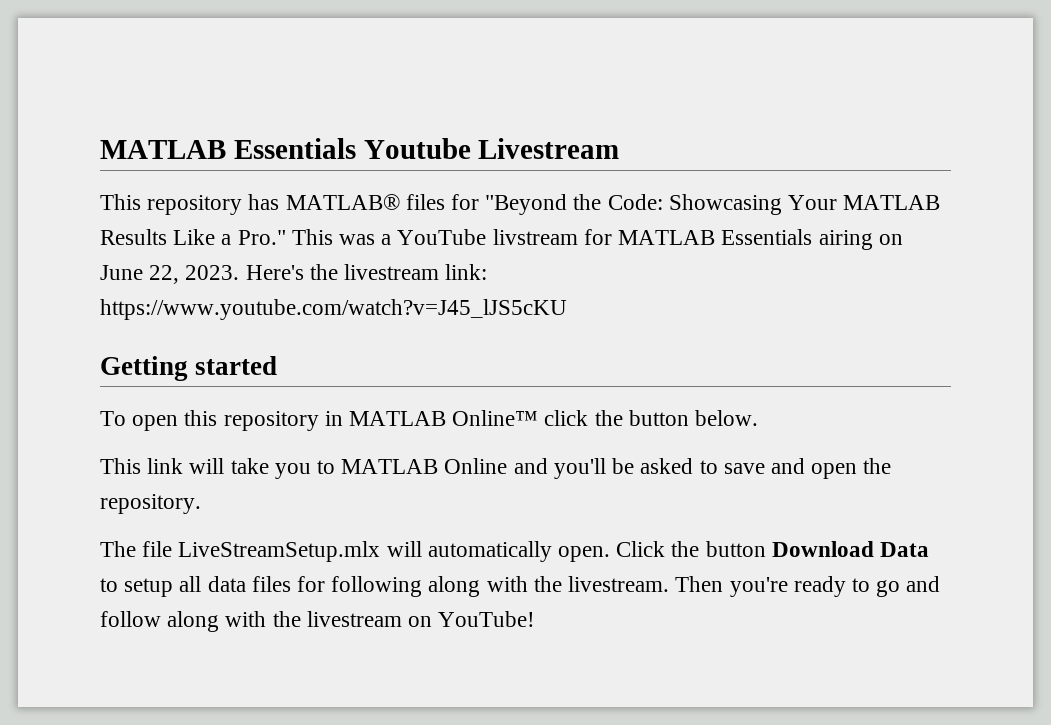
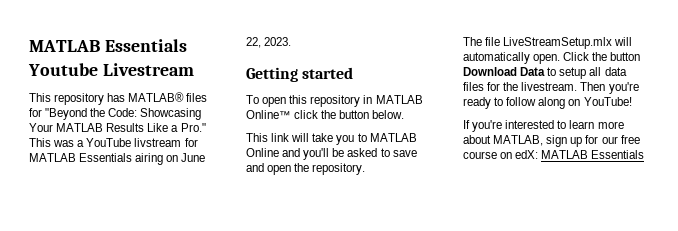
- Here's the livestream link: https://www.youtube.com/watch?v=J45_lJS5cKU
- Click the button Download Data to setup all data files for following along with the livestream.
+ Click the button Download Data to setup all data files for the livestream.
- Then you're ready to go and follow along with the livestream on YouTube!
+ Then you're ready to follow along on YouTube!
+ If you're interested to learn more about MATLAB, sign up for our free course on edX: MATLAB Essentials

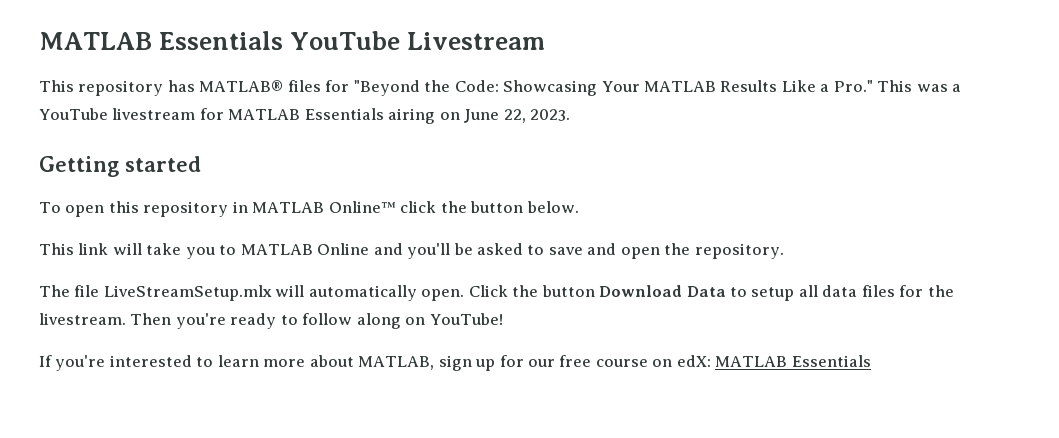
- MATLAB Essentials Youtube Livestream
+ MATLAB Essentials YouTube Livestream
- This repository has MATLAB® files for "Beyond the Code: Showcasing Your MATLAB Results Like a Pro." This was a YouTube livstream for MATLAB Essentials airing on June 22, 2023.
+ This repository has MATLAB® files for "Beyond the Code: Showcasing Your MATLAB Results Like a Pro." This was a YouTube livestream for MATLAB Essentials airing on June 22, 2023.

